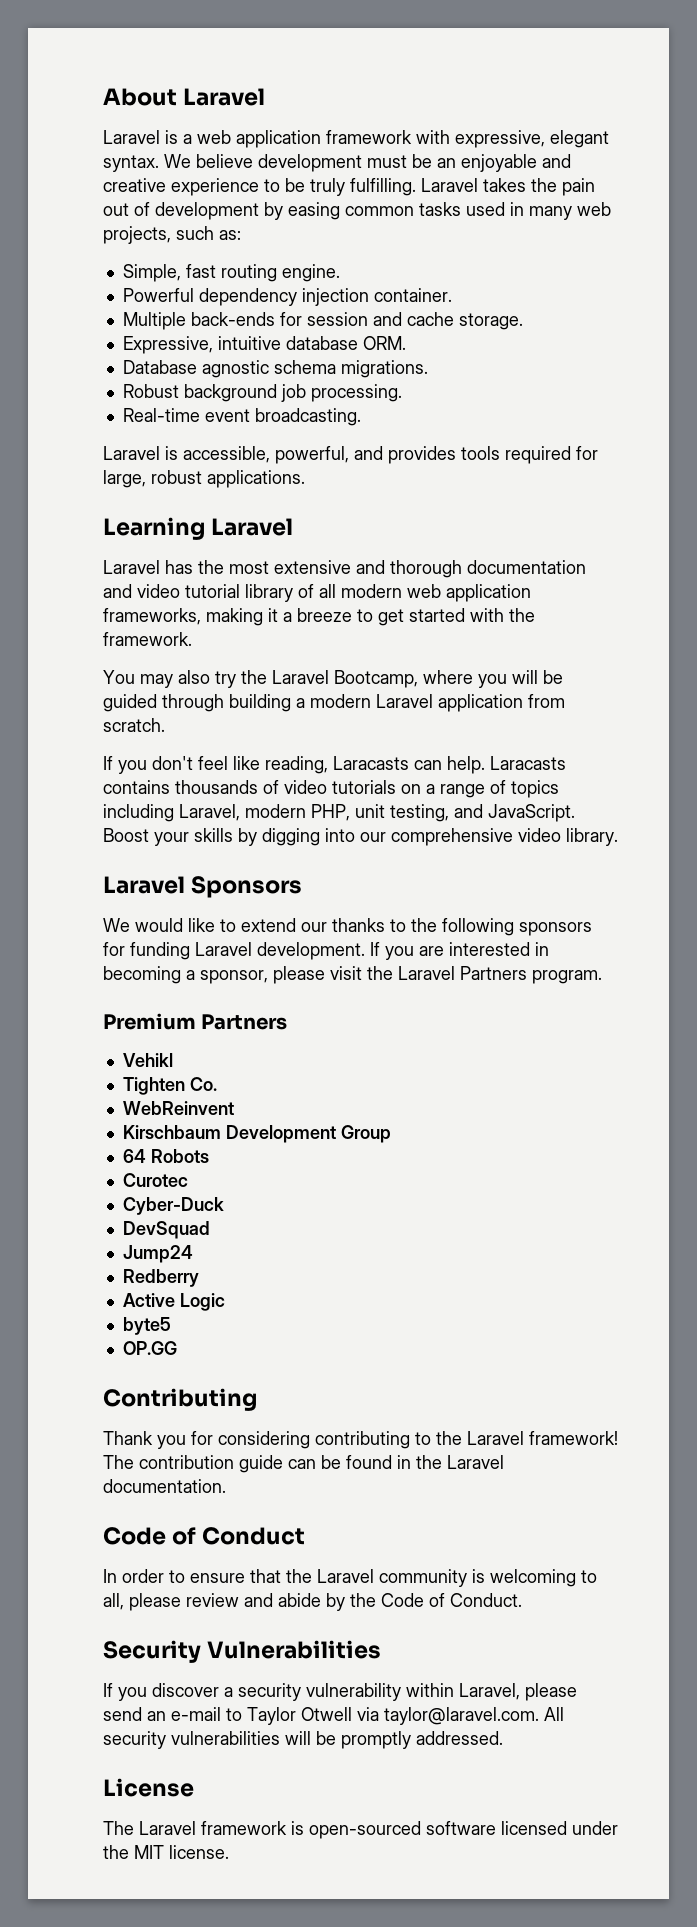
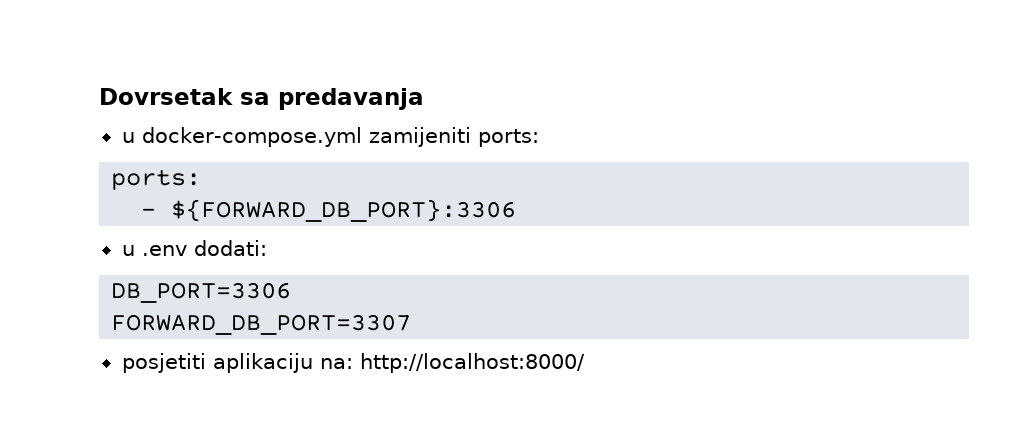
- About Laravel
- Laravel is a web application framework with expressive, elegant syntax. We believe development must be an enjoyable and creative experience to be truly fulfilling. Laravel takes the pain out of development by easing common tasks used in many web projects, such as:
- Simple, fast routing engine.
- Powerful dependency injection container.
- Multiple back-ends for session and cache storage.
- Expressive, intuitive database ORM.
- Database agnostic schema migrations.
- Robust background job processing.
- Real-time event broadcasting.
- Laravel is accessible, powerful, and provides tools required for large, robust applications.
- Learning Laravel
- Laravel has the most extensive and thorough documentation and video tutorial library of all modern web application frameworks, making it a breeze to get started with the framework.
- You may also try the Laravel Bootcamp, where you will be guided through building a modern Laravel application from scratch.
- If you don't feel like reading, Laracasts can help. Laracasts contains thousands of video tutorials on a range of topics including Laravel, modern PHP, unit testing, and JavaScript. Boost your skills by digging into our comprehensive video library.
- Laravel Sponsors
- We would like to extend our thanks to the following sponsors for funding Laravel development. If you are interested in becoming a sponsor, please visit the Laravel Partners program.
- Premium Partners
- Vehikl
- Tighten Co.
- WebReinvent
- Kirschbaum Development Group
- 64 Robots
- Curotec
- Cyber-Duck
- DevSquad
- Jump24
- Redberry
- Active Logic
- byte5
- OP.GG
- Contributing
- Thank you for considering contributing to the Laravel framework! The contribution guide can be found in the Laravel documentation.
- Code of Conduct
- In order to ensure that the Laravel community is welcoming to all, please review and abide by the Code of Conduct.
- Security Vulnerabilities
- If you discover a security vulnerability within Laravel, please send an e-mail to Taylor Otwell via taylor@laravel.com. All security vulnerabilities will be promptly addressed.
- License
- The Laravel framework is open-sourced software licensed under the MIT license.
+ Dovrsetak sa predavanja
+ u docker-compose.yml zamijeniti ports:
+ ports:
+ - ${FORWARD_DB_PORT}:3306
+ u .env dodati:
+ DB_PORT=3306
+ FORWARD_DB_PORT=3307
+ posjetiti aplikaciju na: http://localhost:8000/

